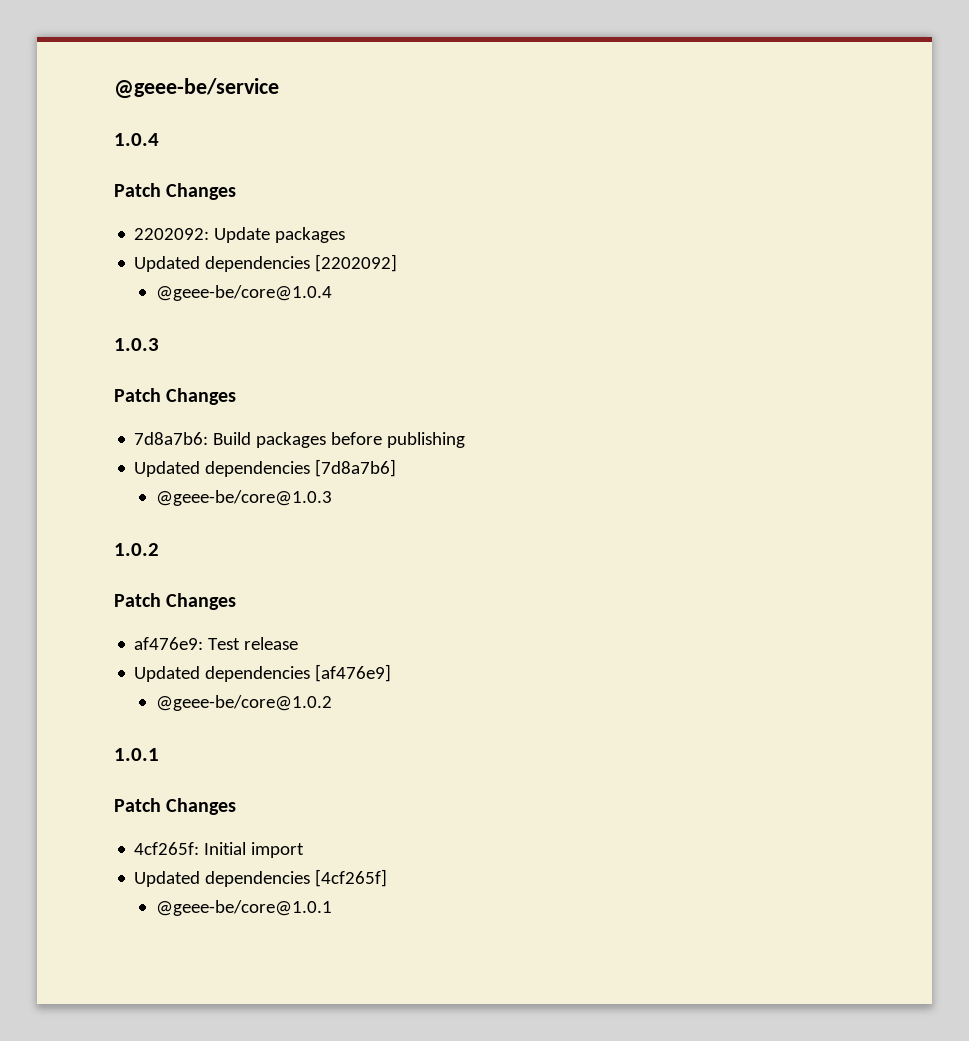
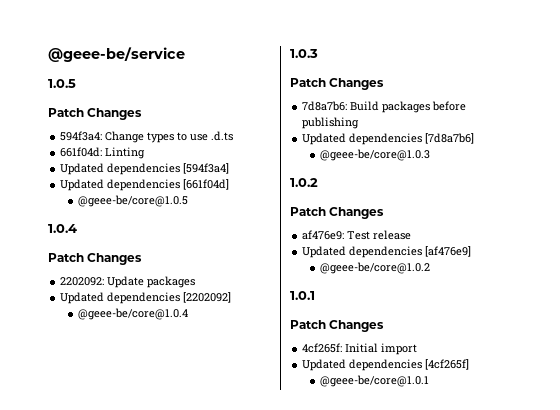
+ 1.0.5
+ Patch Changes
+ 594f3a4: Change types to use .d.ts
+ 661f04d: Linting
+ Updated dependencies [594f3a4]
+ Updated dependencies [661f04d]
+ @geee-be/core@1.0.5

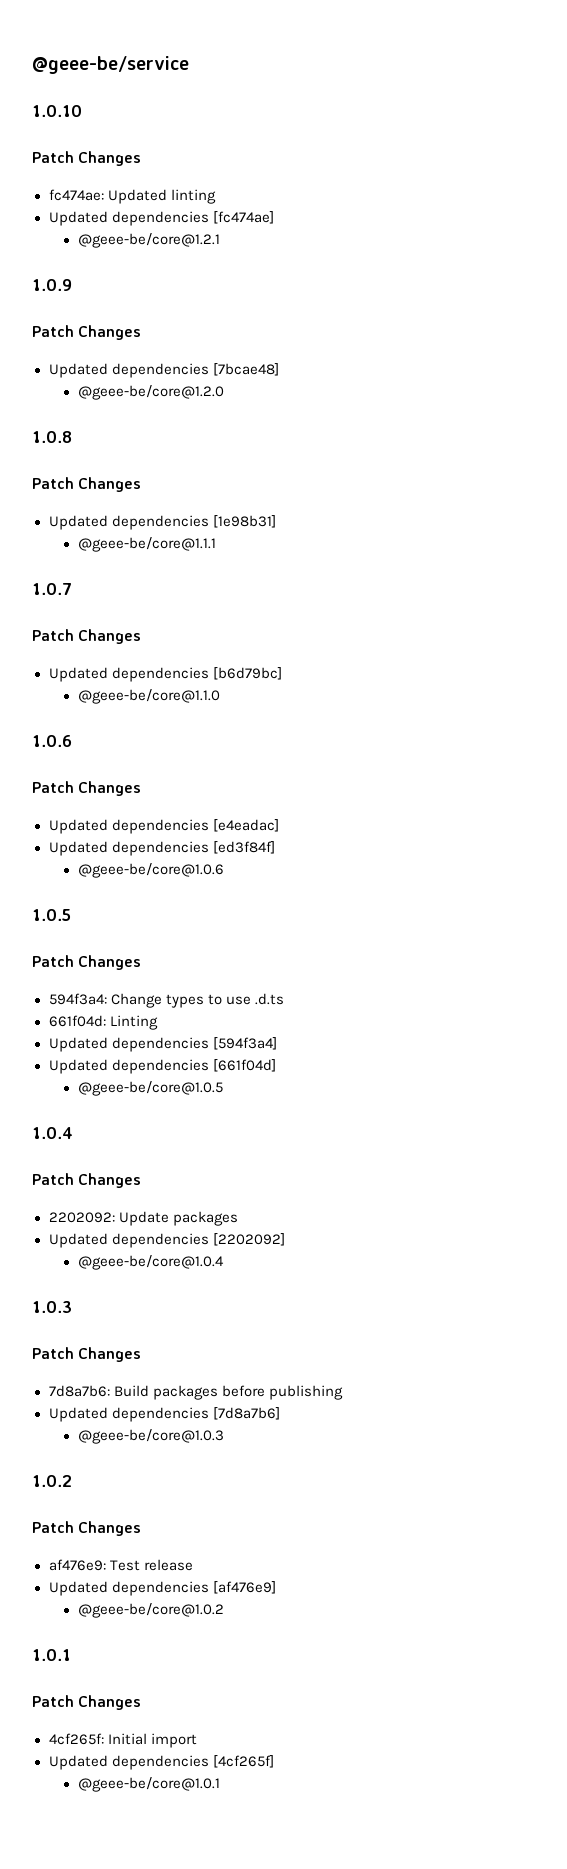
+ 1.0.10
+ Patch Changes
+ fc474ae: Updated linting
+ Updated dependencies [fc474ae]
+ @geee-be/core@1.2.1
+ 1.0.9
+ Patch Changes
+ Updated dependencies [7bcae48]
+ @geee-be/core@1.2.0
+ 1.0.8
+ Patch Changes
+ Updated dependencies [1e98b31]
+ @geee-be/core@1.1.1
+ 1.0.7
+ Patch Changes
+ Updated dependencies [b6d79bc]
+ @geee-be/core@1.1.0
+ 1.0.6
+ Patch Changes
+ Updated dependencies [e4eadac]
+ Updated dependencies [ed3f84f]
+ @geee-be/core@1.0.6

